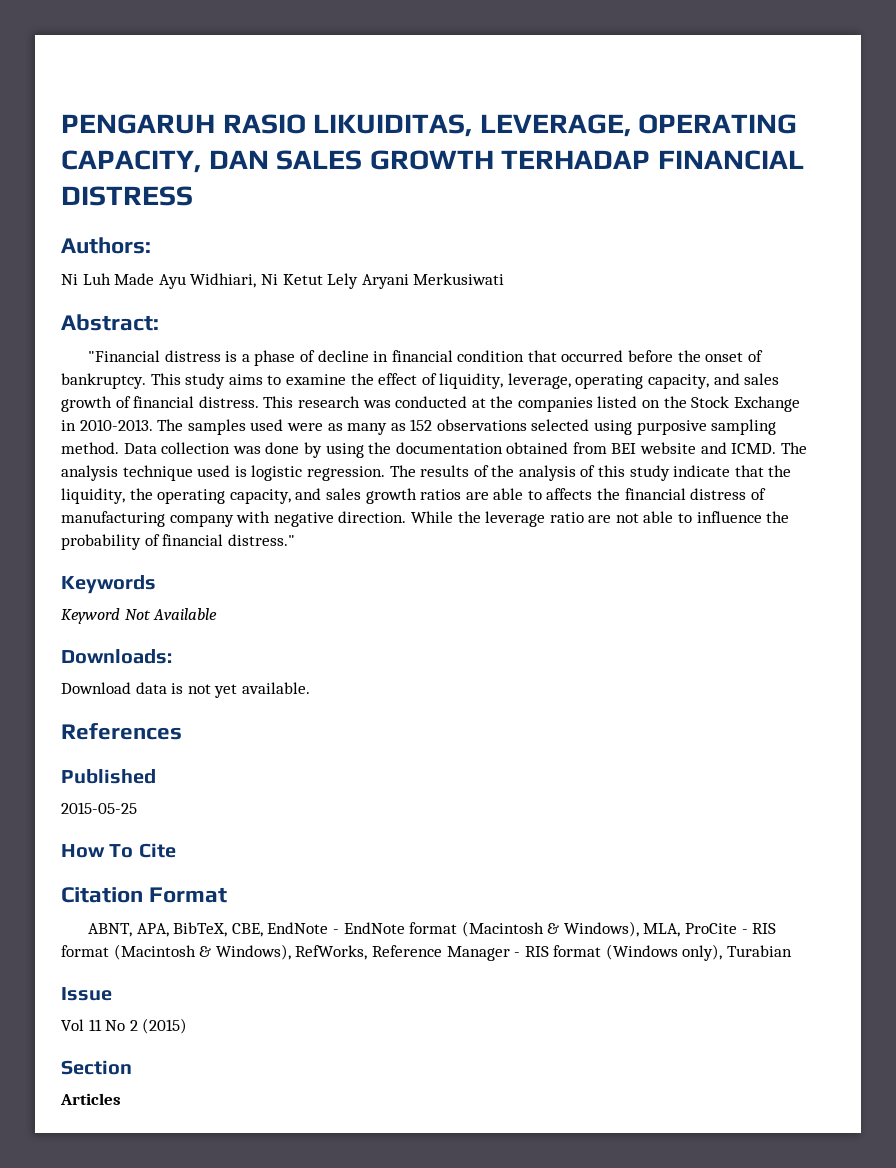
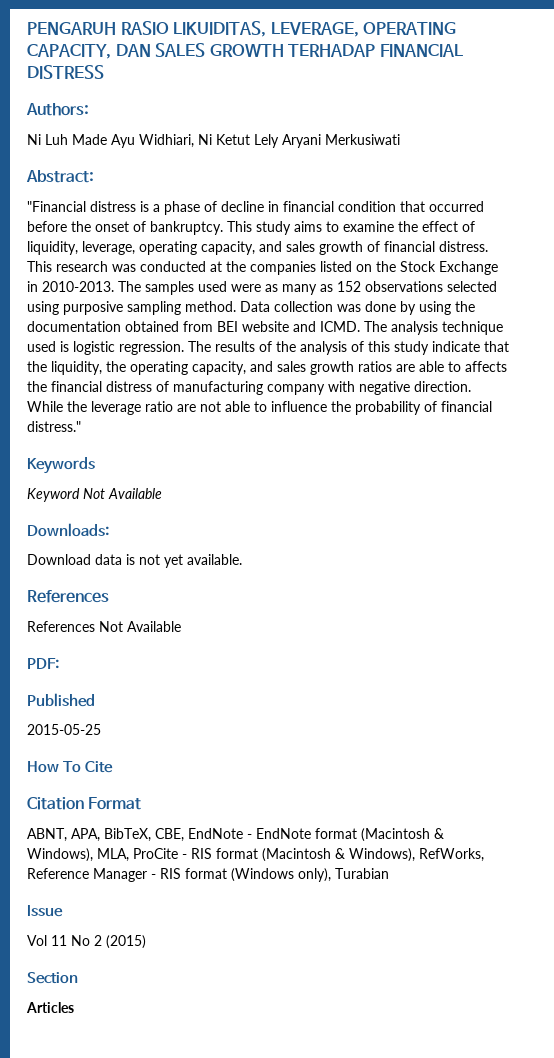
+ References Not Available
+ PDF:

